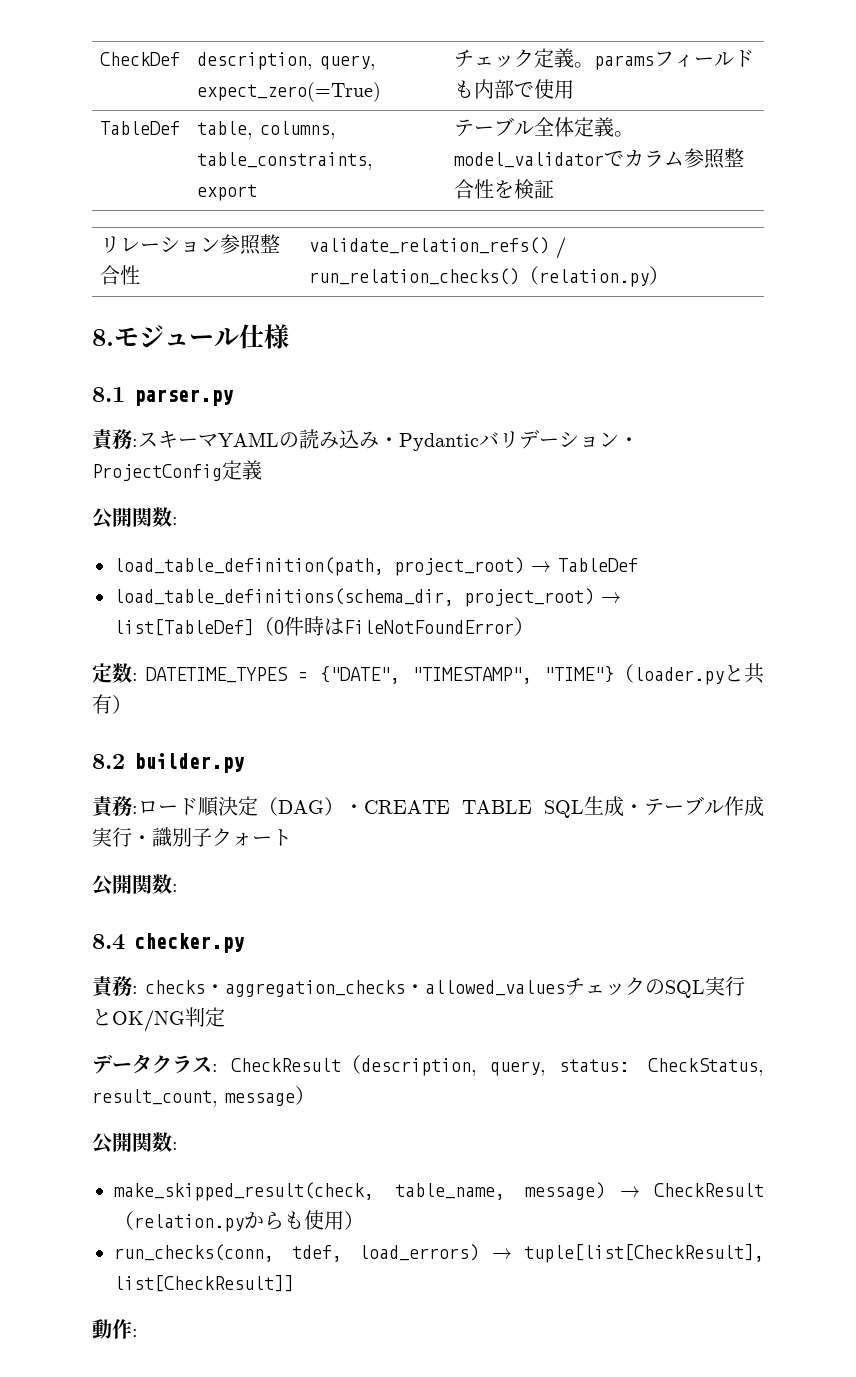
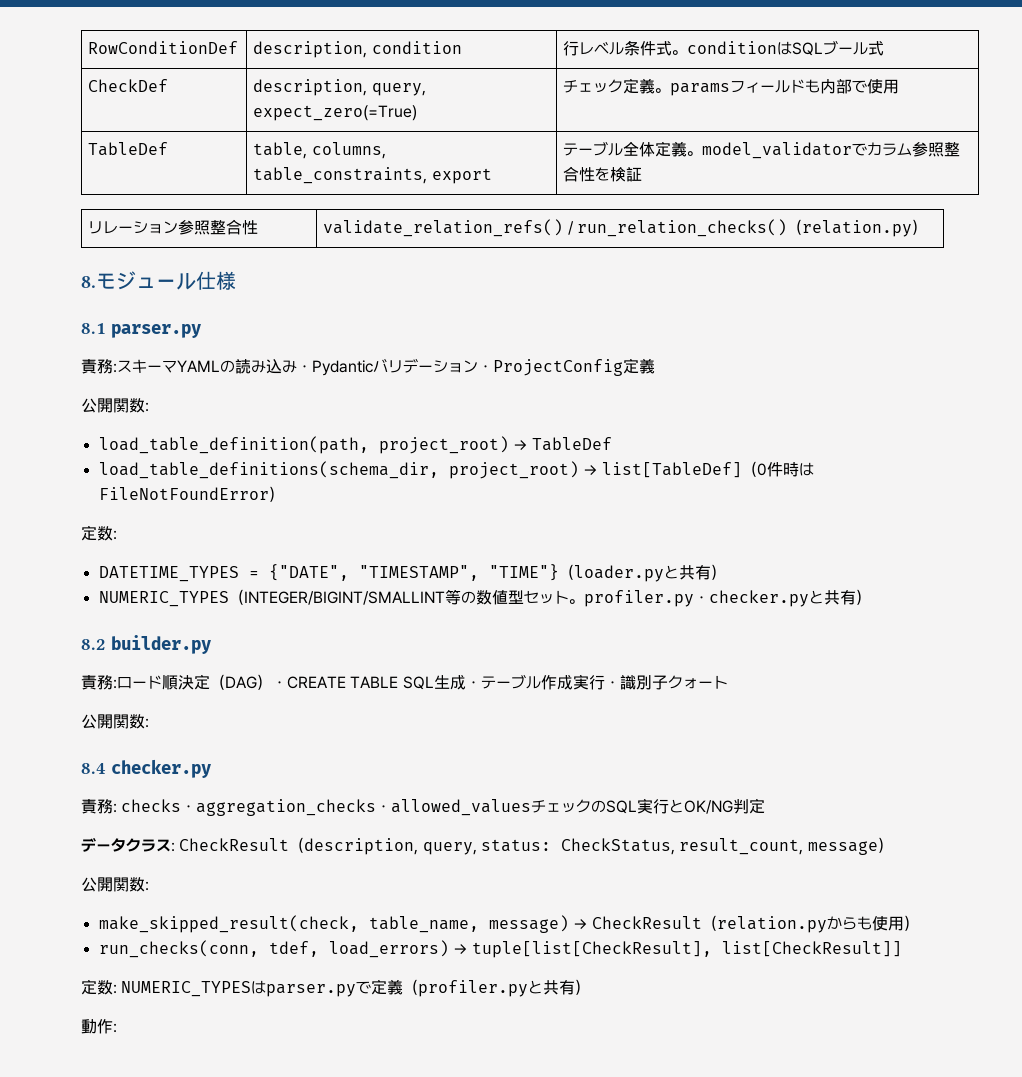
+ RowConditionDef | description, condition | 行レベル条件式。conditionはSQLブール式
  load_table_definitions(schema_dir, project_root) → list[TableDef]（0件時はFileNotFoundError）
- 定数: DATETIME_TYPES = {"DATE", "TIMESTAMP", "TIME"}（loader.pyと共有）
+ 定数:
+ DATETIME_TYPES = {"DATE", "TIMESTAMP", "TIME"}（loader.pyと共有）
+ NUMERIC_TYPES（INTEGER/BIGINT/SMALLINT等の数値型セット。profiler.py・checker.pyと共有）
+ 定数: NUMERIC_TYPESはparser.pyで定義（profiler.pyと共有）

